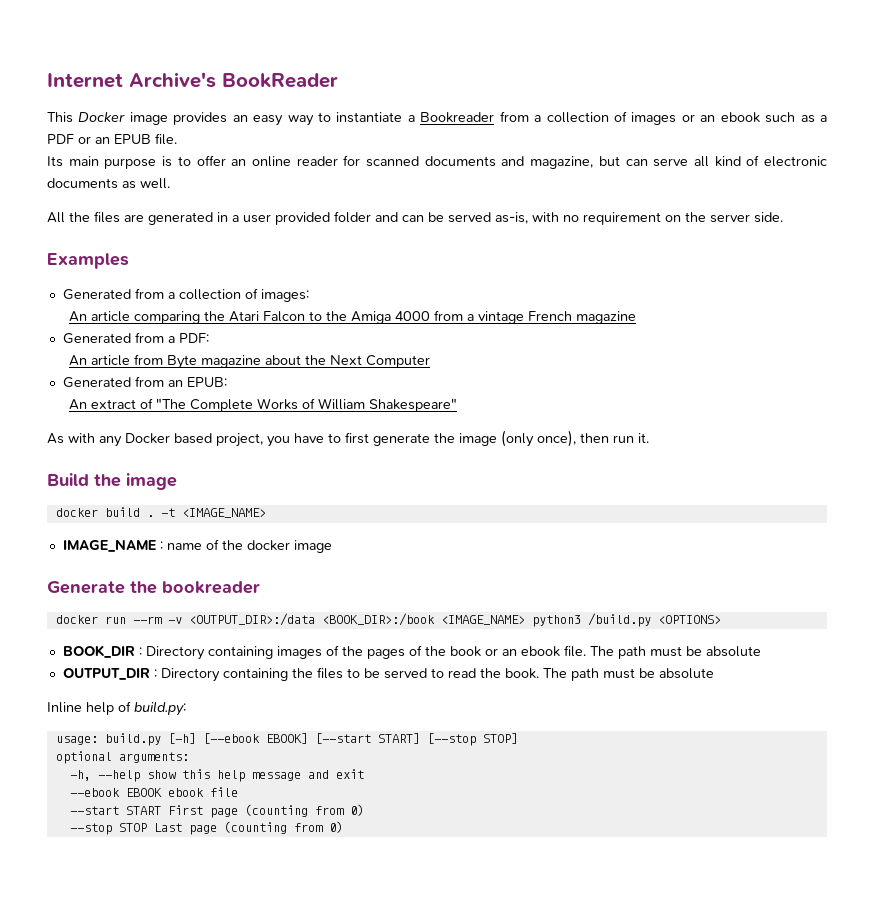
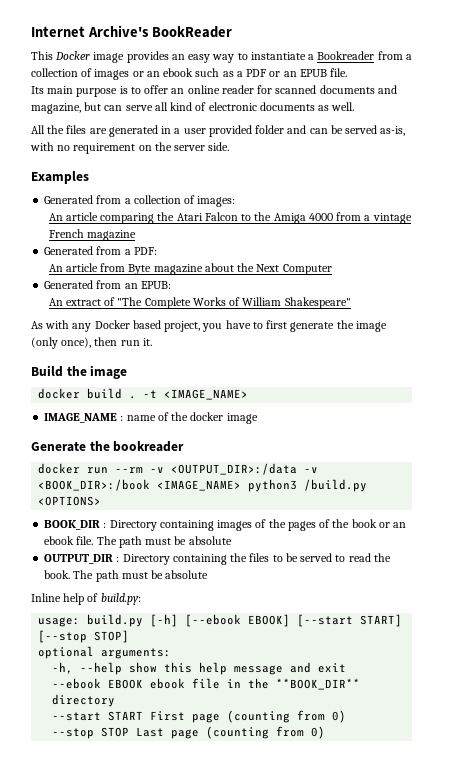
- docker run --rm -v <OUTPUT_DIR>:/data <BOOK_DIR>:/book <IMAGE_NAME> python3 /build.py <OPTIONS>
+ docker run --rm -v <OUTPUT_DIR>:/data -v <BOOK_DIR>:/book <IMAGE_NAME> python3 /build.py <OPTIONS>
- --ebook EBOOK ebook file
+ --ebook EBOOK ebook file in the **BOOK_DIR** directory

